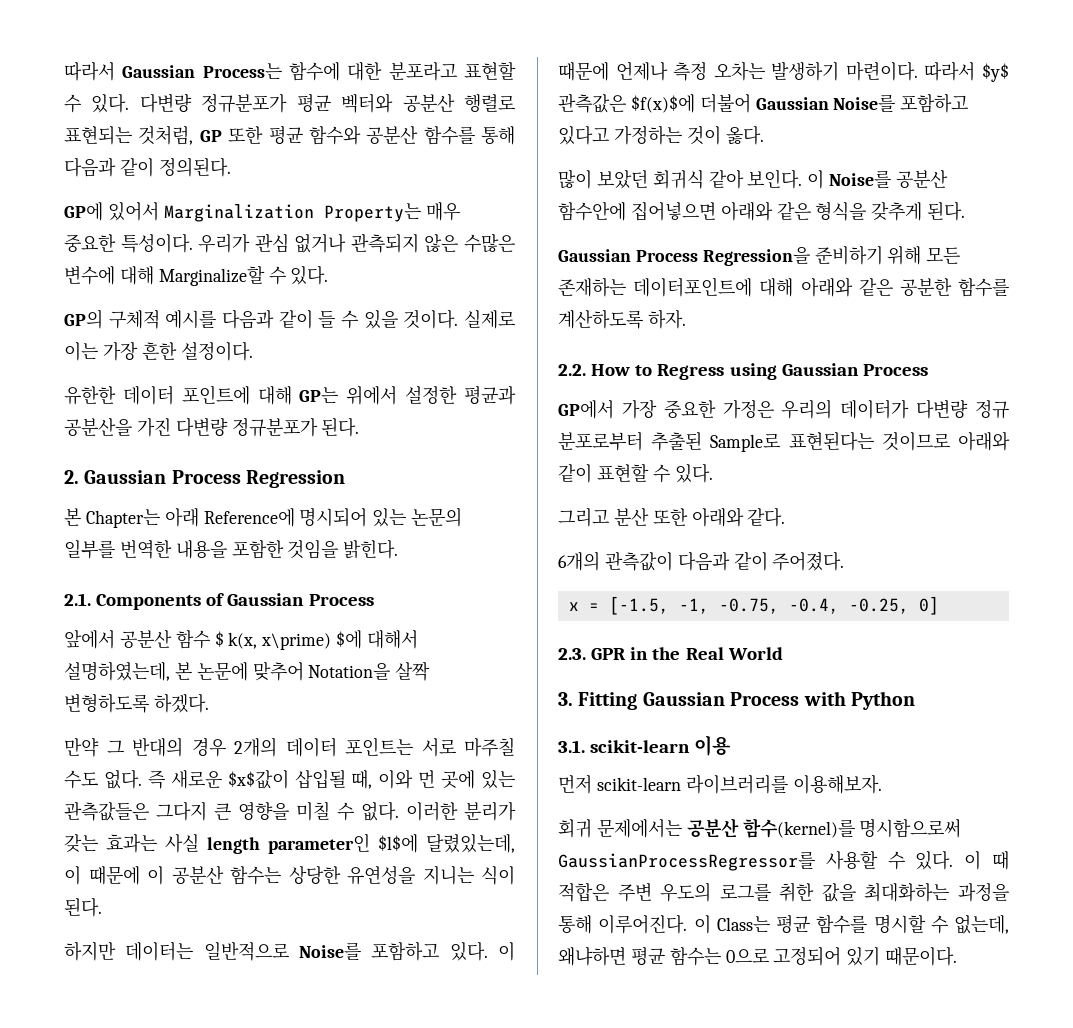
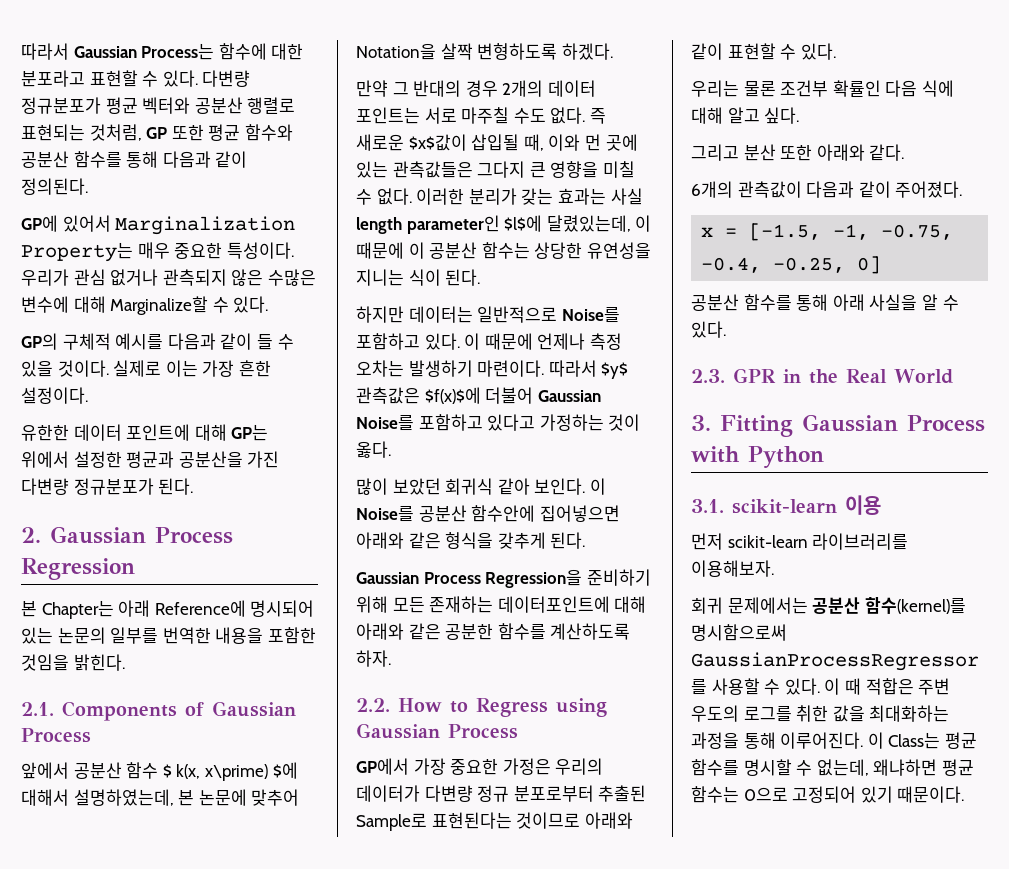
+ 우리는 물론 조건부 확률인 다음 식에 대해 알고 싶다.
+ 공분산 함수를 통해 아래 사실을 알 수 있다.

